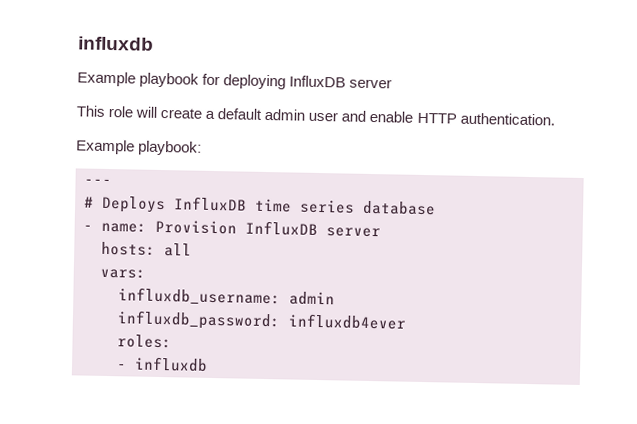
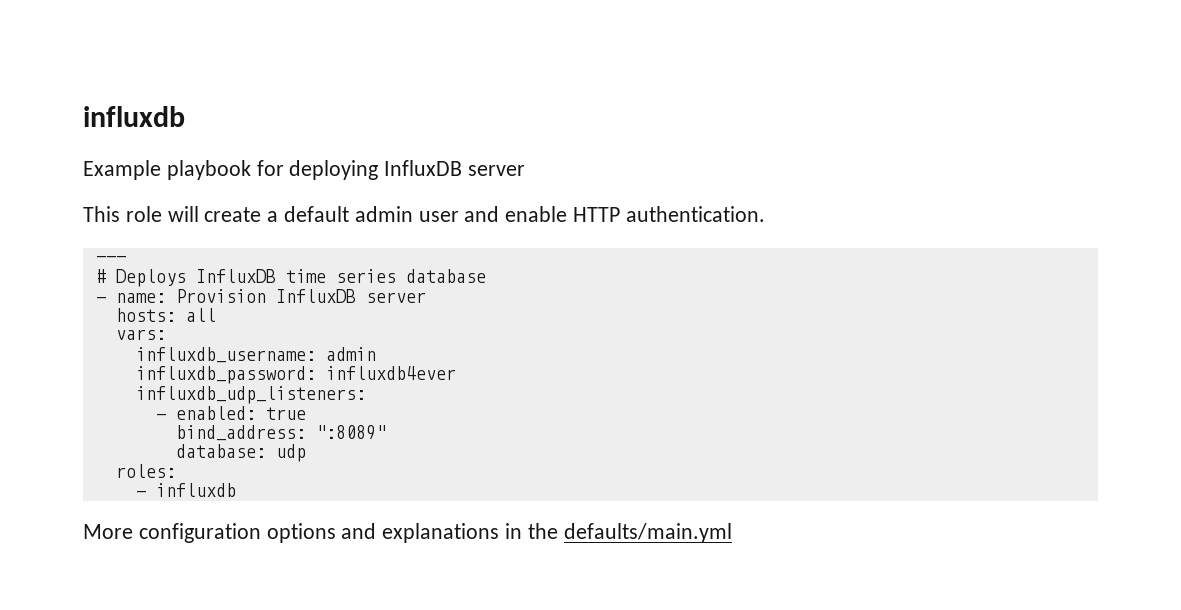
- Example playbook:
+ influxdb_udp_listeners:
+ - enabled: true
+ bind_address: ":8089"
+ database: udp
  roles:
  - influxdb
+ More configuration options and explanations in the defaults/main.yml

